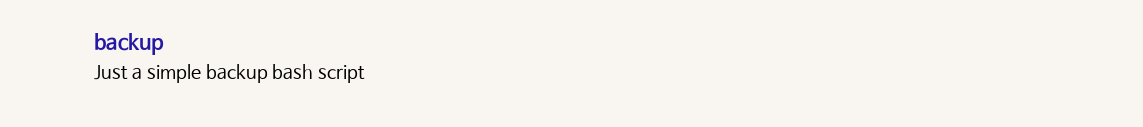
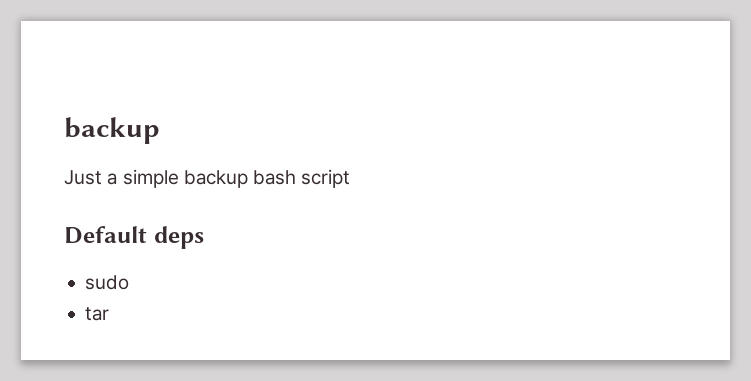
+ Default deps
+ sudo
+ tar

